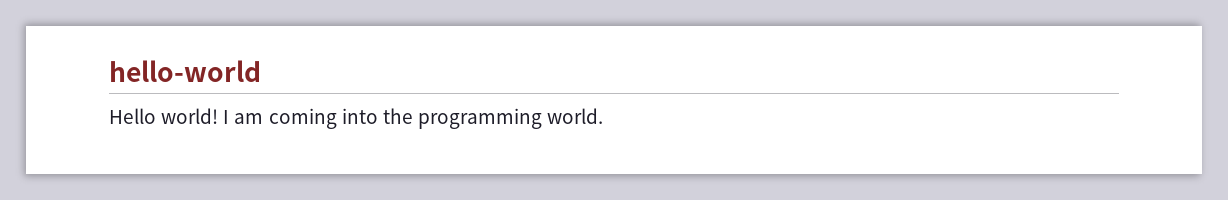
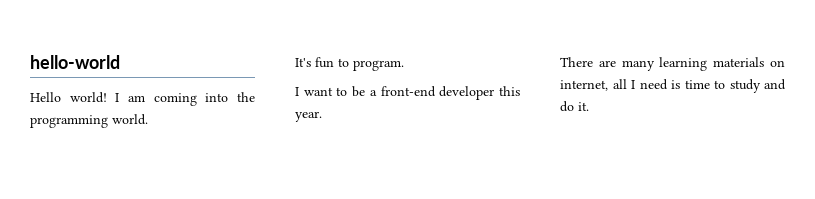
+ It's fun to program.
+ I want to be a front-end developer this year.
+ There are many learning materials on internet, all I need is time to study and do it.

